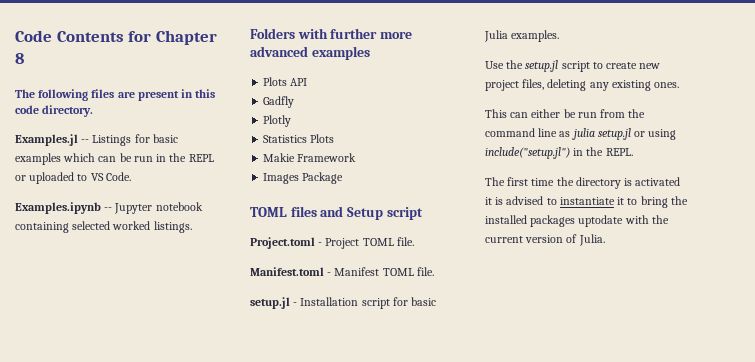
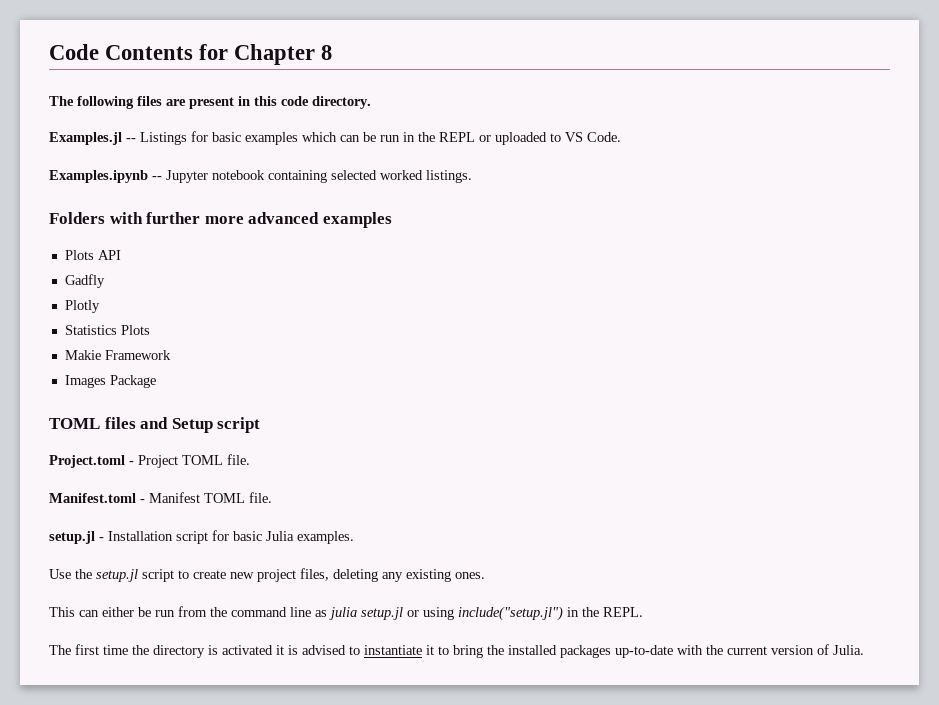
- The first time the directory is activated it is advised to instantiate it to bring the installed packages uptodate with the current version of Julia.
+ The first time the directory is activated it is advised to instantiate it to bring the installed packages up-to-date with the current version of Julia.

